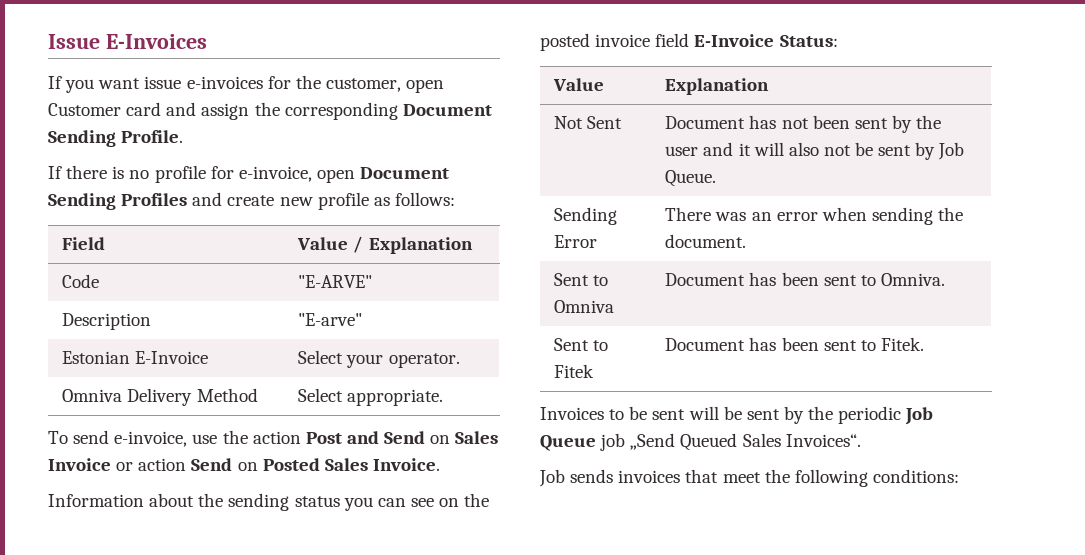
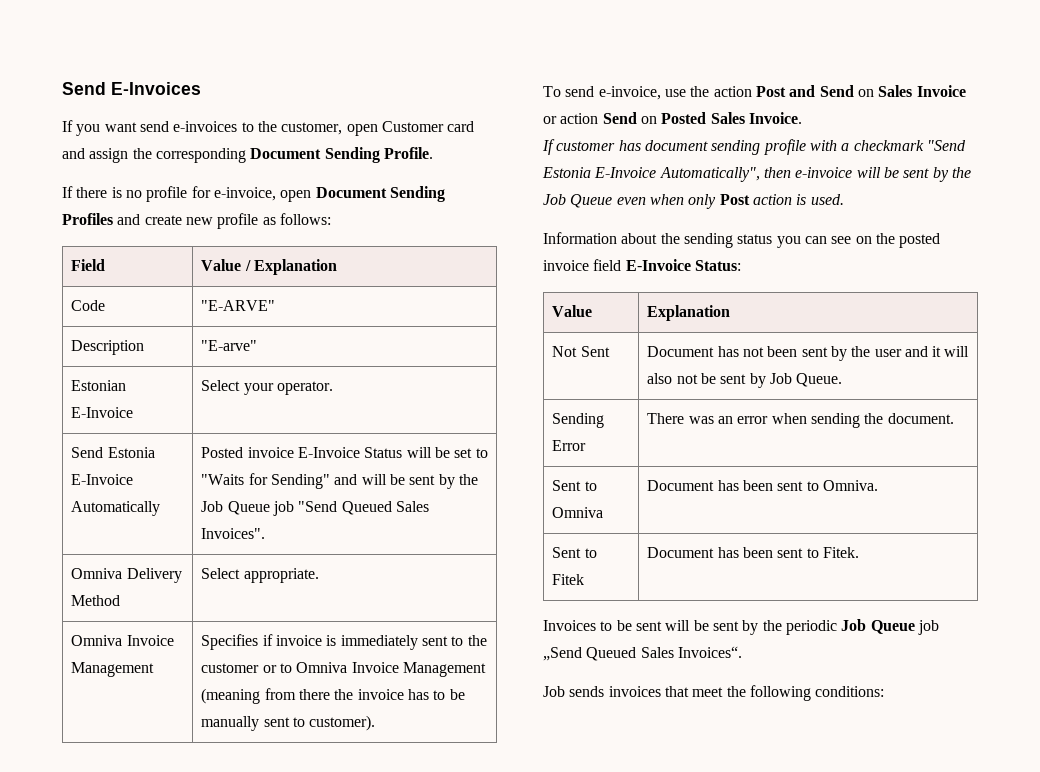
- Issue E-Invoices
+ Send E-Invoices
- If you want issue e-invoices for the customer, open Customer card and assign the corresponding Document Sending Profile.
+ If you want send e-invoices to the customer, open Customer card and assign the corresponding Document Sending Profile.
+ Send Estonia E-Invoice Automatically | Posted invoice E-Invoice Status will be set to "Waits for Sending" and will be sent by the Job Queue job "Send Queued Sales Invoices".
+ Omniva Invoice Management | Specifies if invoice is immediately sent to the customer or to Omniva Invoice Management (meaning from there the invoice has to be manually sent to customer).
+ If customer has document sending profile with a checkmark "Send Estonia E-Invoice Automatically", then e-invoice will be sent by the Job Queue even when only Post action is used.

